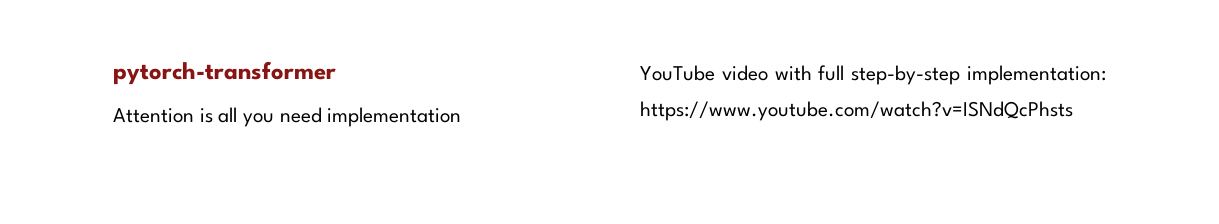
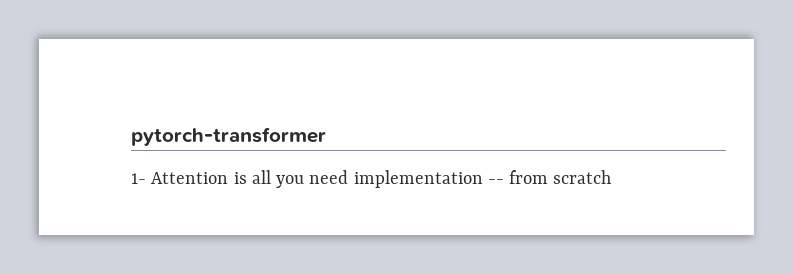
- Attention is all you need implementation
- YouTube video with full step-by-step implementation: https://www.youtube.com/watch?v=ISNdQcPhsts
+ 1- Attention is all you need implementation -- from scratch

